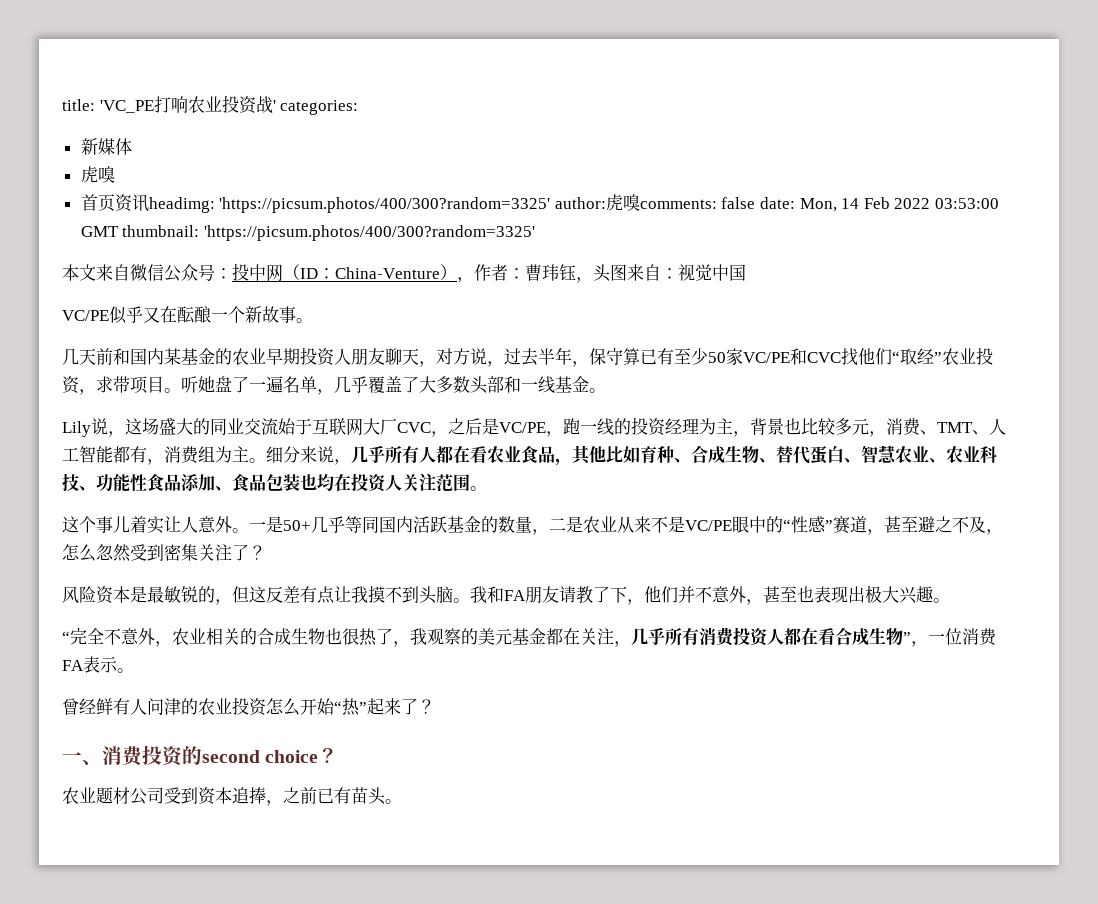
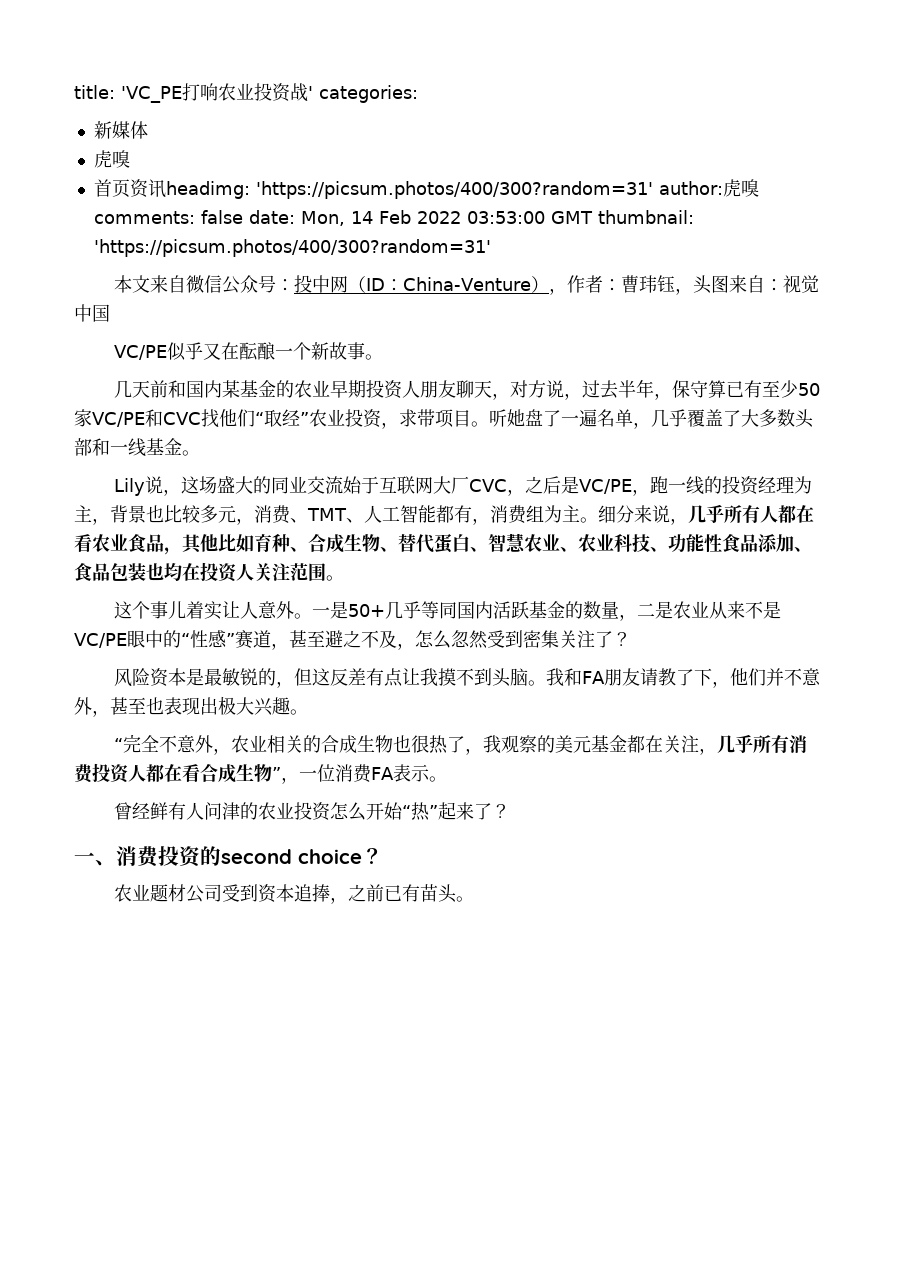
- 首页资讯headimg: 'https://picsum.photos/400/300?random=3325' author:虎嗅comments: false date: Mon, 14 Feb 2022 03:53:00 GMT thumbnail: 'https://picsum.photos/400/300?random=3325'
+ 首页资讯headimg: 'https://picsum.photos/400/300?random=31' author:虎嗅comments: false date: Mon, 14 Feb 2022 03:53:00 GMT thumbnail: 'https://picsum.photos/400/300?random=31'

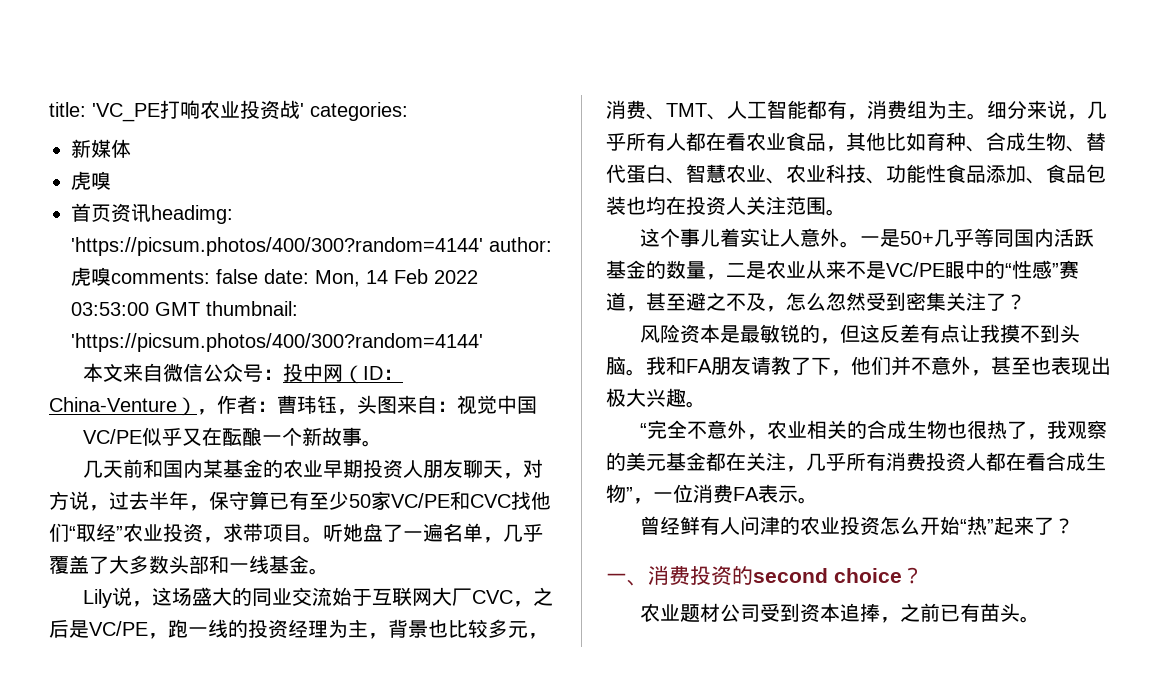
- 首页资讯headimg: 'https://picsum.photos/400/300?random=31' author:虎嗅comments: false date: Mon, 14 Feb 2022 03:53:00 GMT thumbnail: 'https://picsum.photos/400/300?random=31'
+ 首页资讯headimg: 'https://picsum.photos/400/300?random=4144' author:虎嗅comments: false date: Mon, 14 Feb 2022 03:53:00 GMT thumbnail: 'https://picsum.photos/400/300?random=4144'

